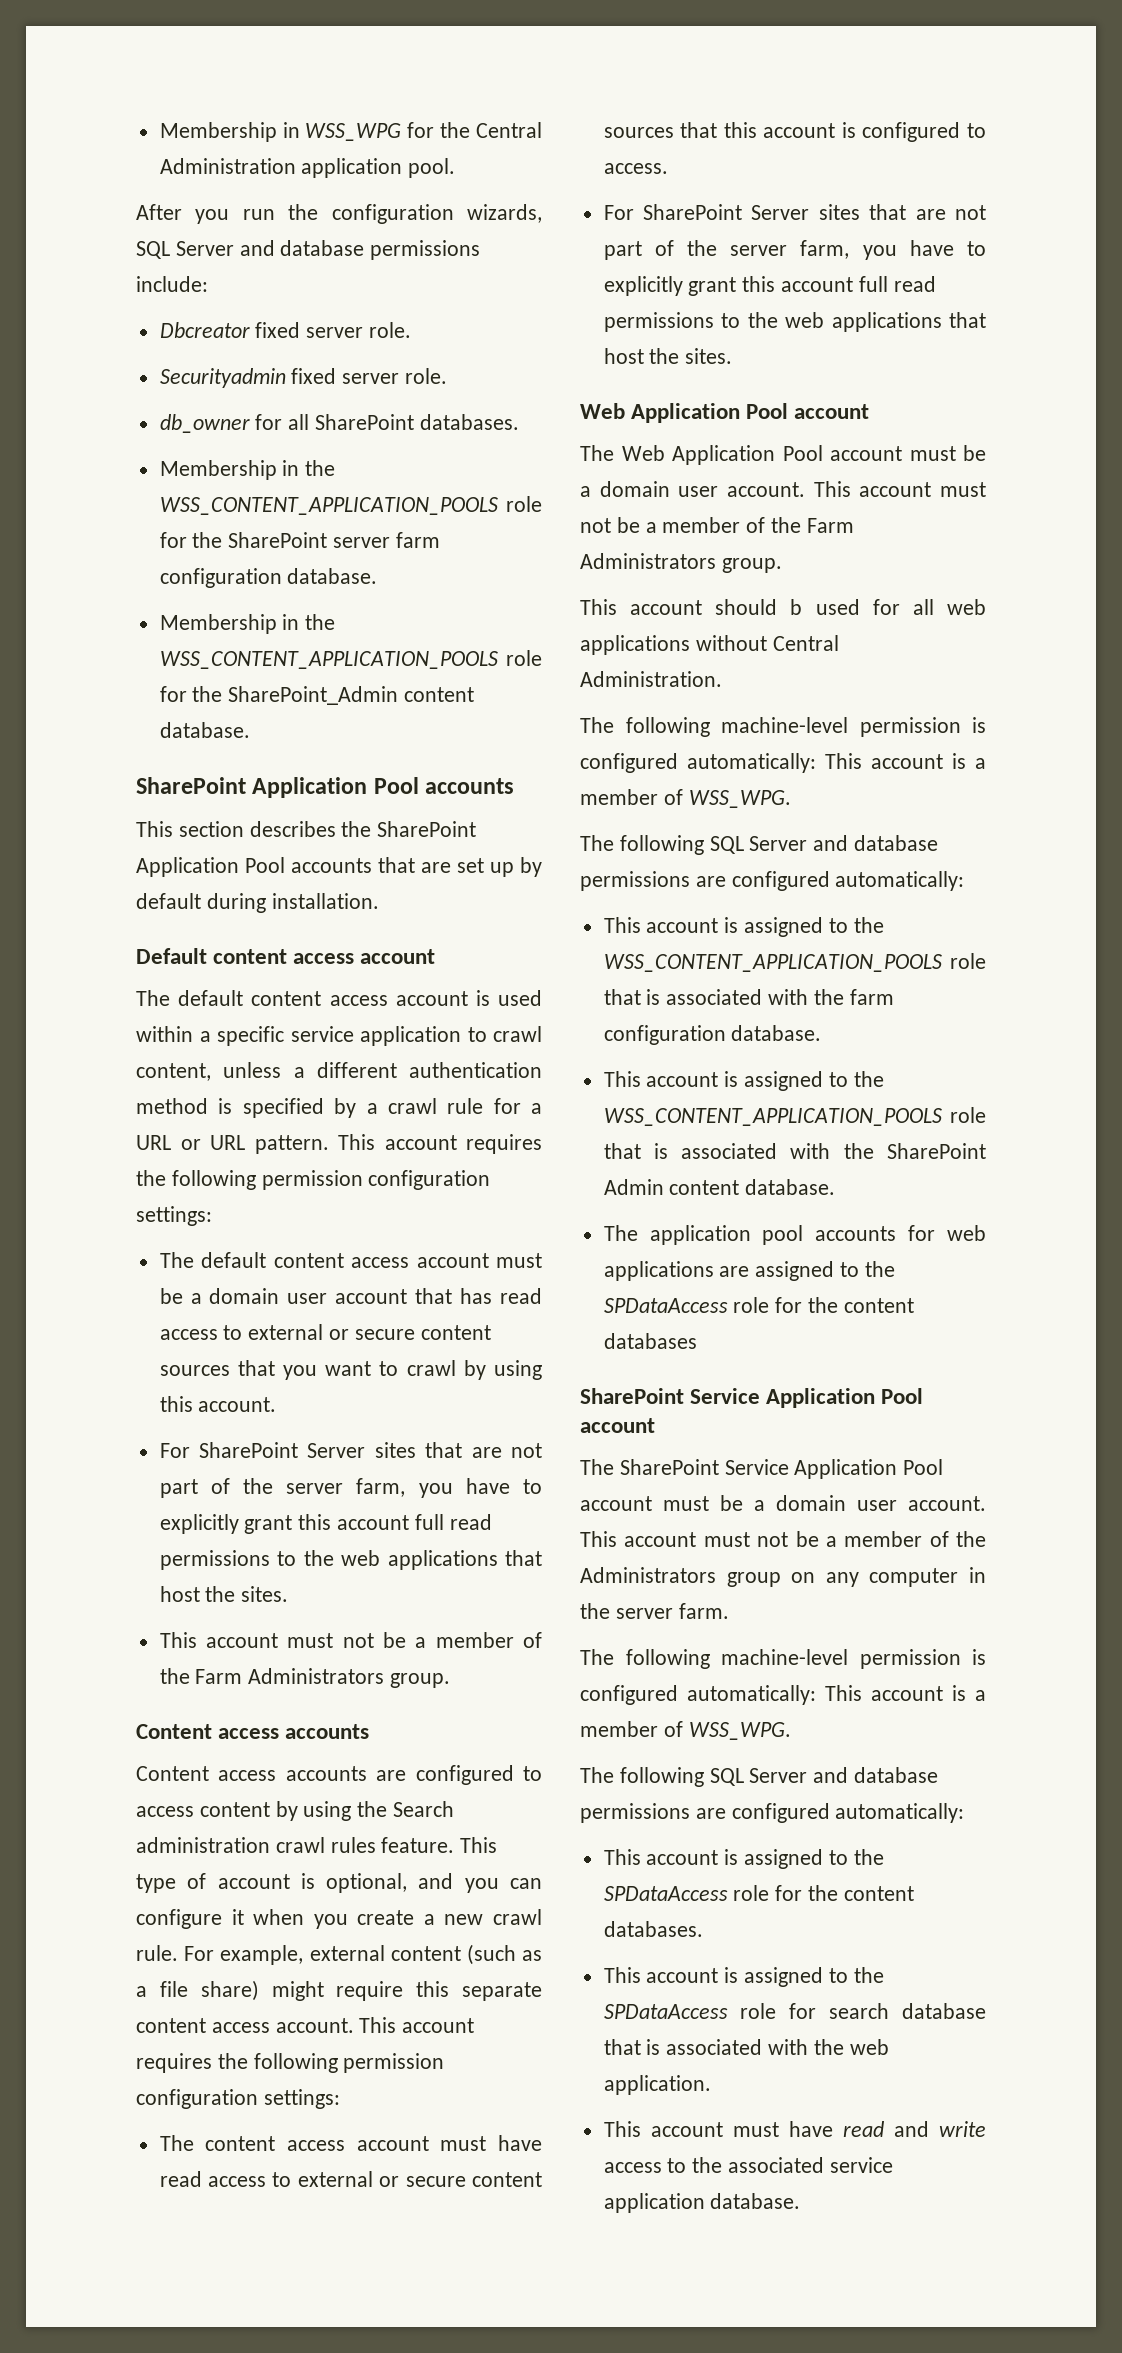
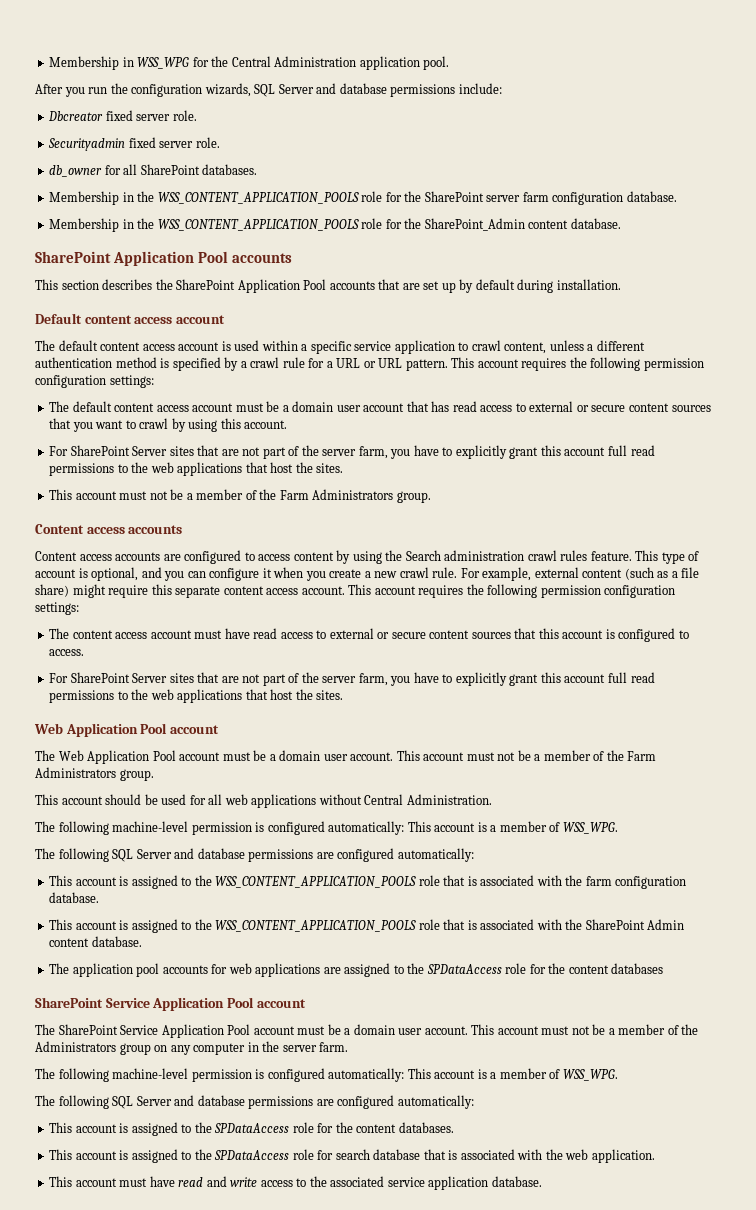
- This account should b used for all web applications without Central Administration.
+ This account should be used for all web applications without Central Administration.

